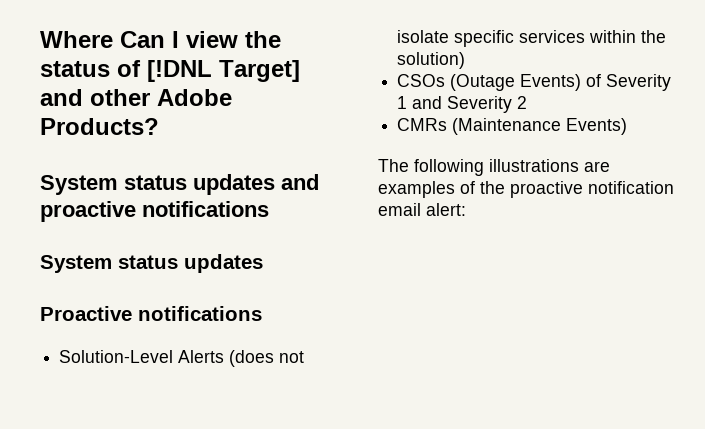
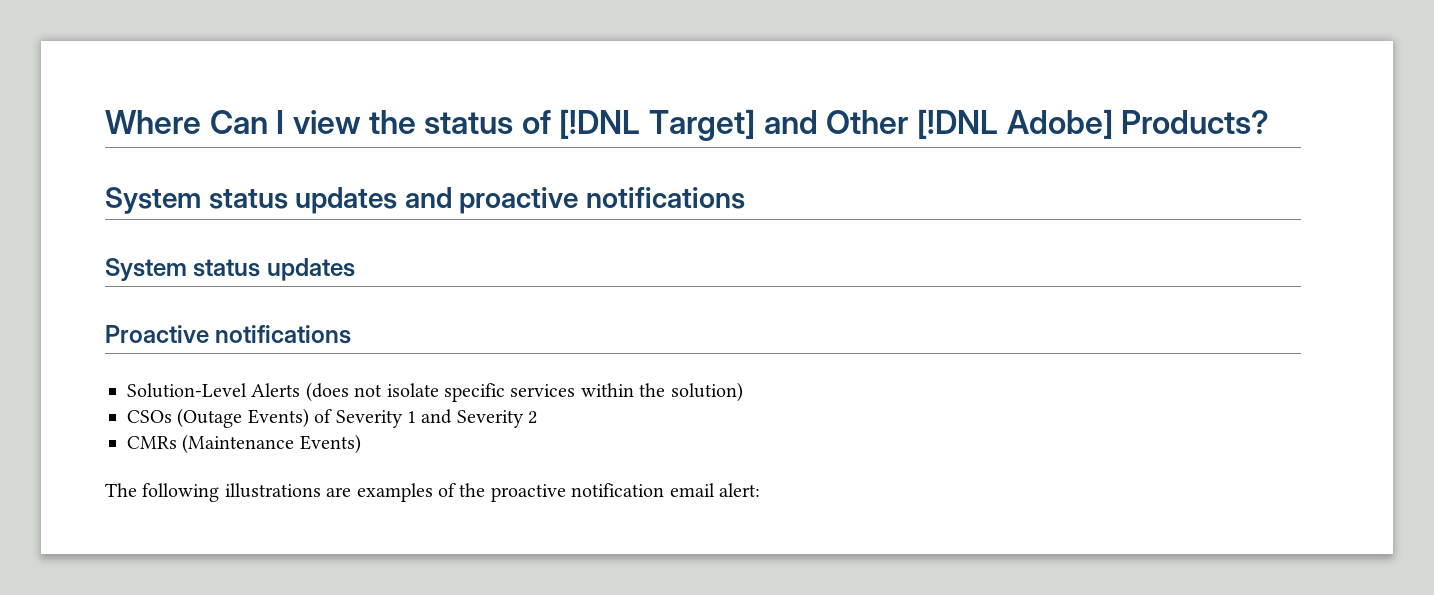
- Where Can I view the status of [!DNL Target] and other Adobe Products?
+ Where Can I view the status of [!DNL Target] and Other [!DNL Adobe] Products?

